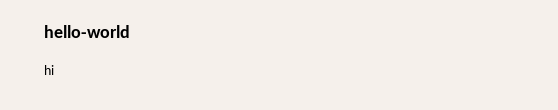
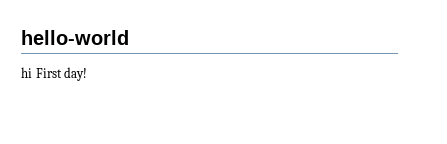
- hi
+ hi First day!

